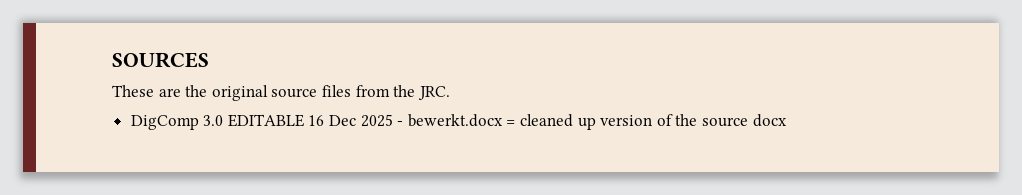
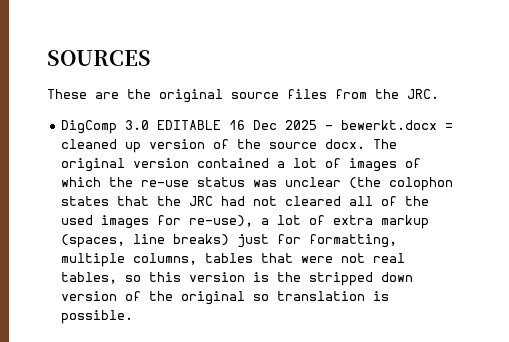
- DigComp 3.0 EDITABLE 16 Dec 2025 - bewerkt.docx = cleaned up version of the source docx
+ DigComp 3.0 EDITABLE 16 Dec 2025 - bewerkt.docx = cleaned up version of the source docx. The original version contained a lot of images of which the re-use status was unclear (the colophon states that the JRC had not cleared all of the used images for re-use), a lot of extra markup (spaces, line breaks) just for formatting, multiple columns, tables that were not real tables, so this version is the stripped down version of the original so translation is possible.

